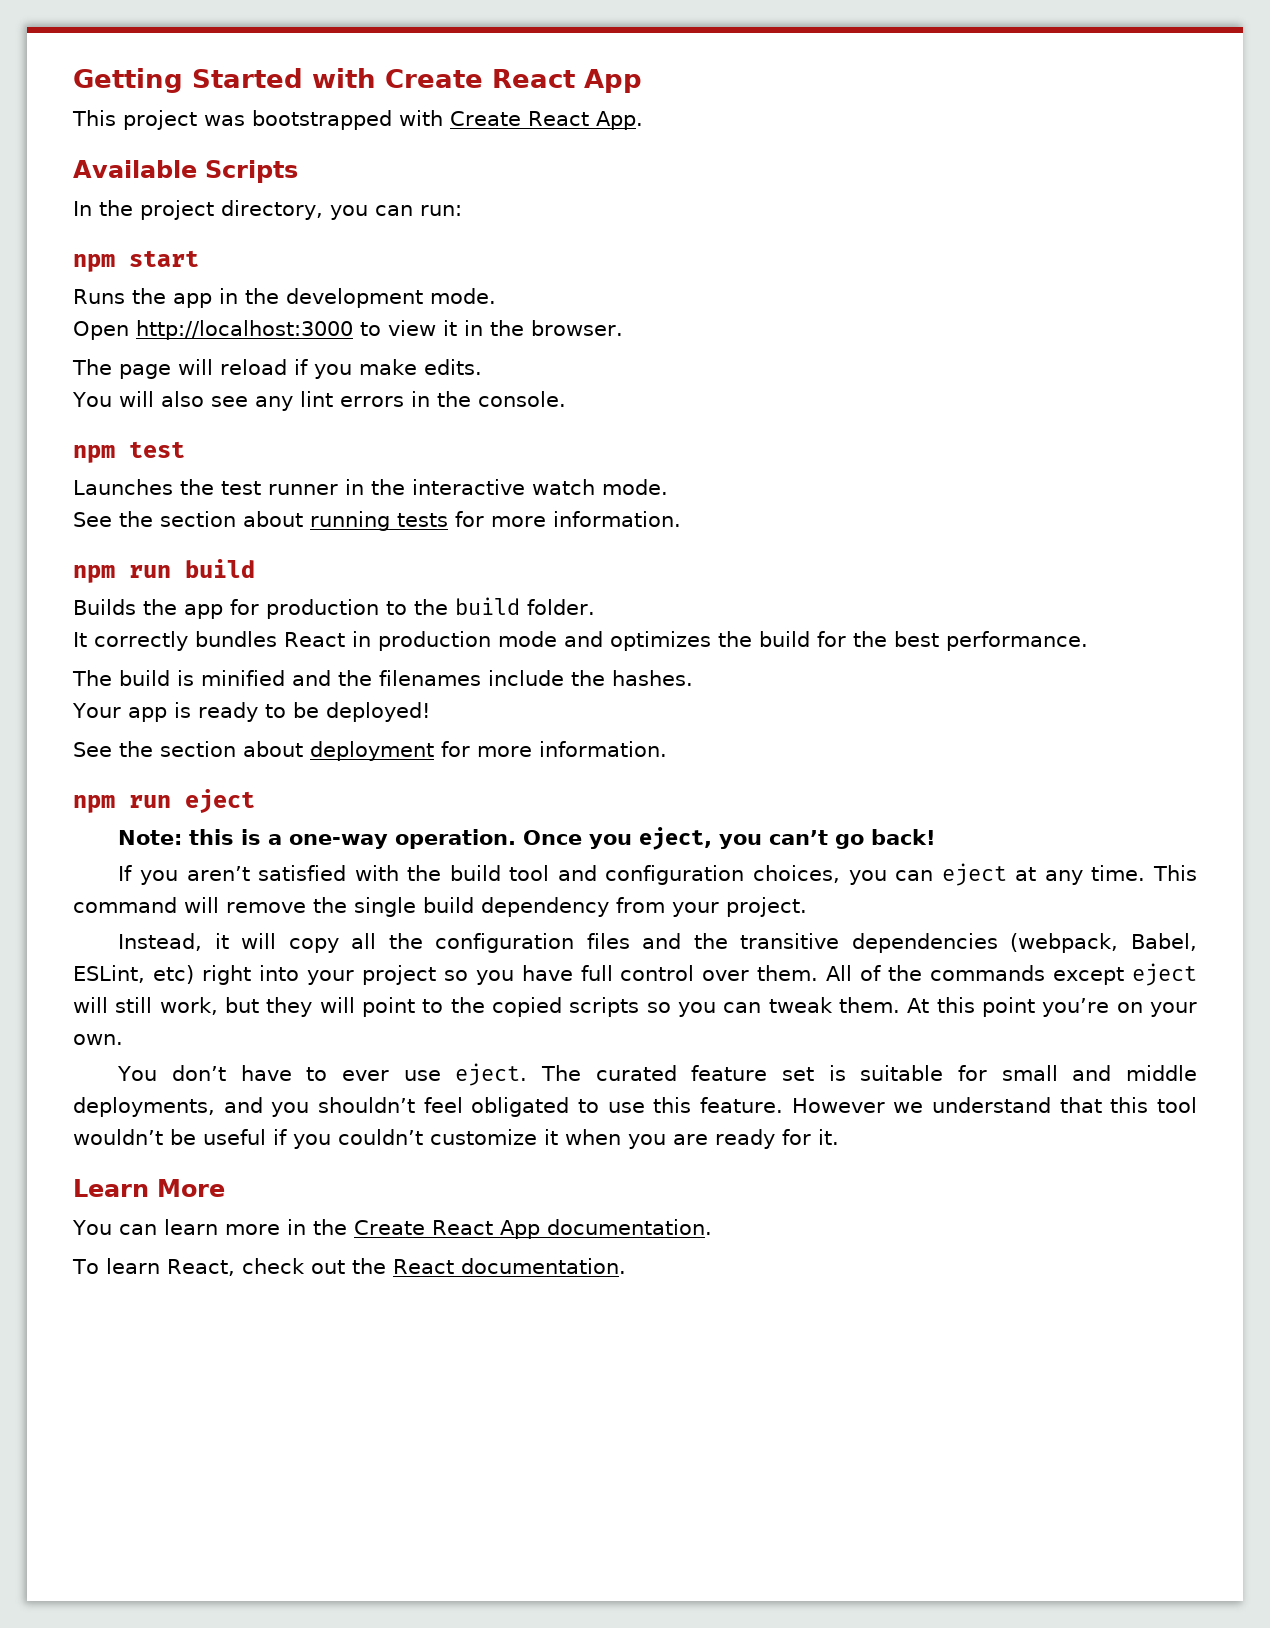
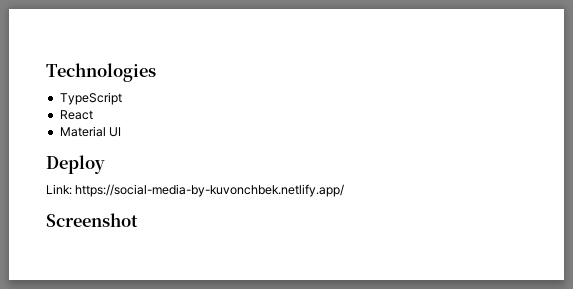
- Getting Started with Create React App
- This project was bootstrapped with Create React App.
- Available Scripts
- In the project directory, you can run:
- npm start
- Runs the app in the development mode.
- Open http://localhost:3000 to view it in the browser.
- The page will reload if you make edits.
- You will also see any lint errors in the console.
- npm test
- Launches the test runner in the interactive watch mode.
- See the section about running tests for more information.
- npm run build
- Builds the app for production to the build folder.
- It correctly bundles React in production mode and optimizes the build for the best performance.
- The build is minified and the filenames include the hashes.
- Your app is ready to be deployed!
- See the section about deployment for more information.
- npm run eject
- Note: this is a one-way operation. Once you eject, you can’t go back!
- If you aren’t satisfied with the build tool and configuration choices, you can eject at any time. This command will remove the single build dependency from your project.
- Instead, it will copy all the configuration files and the transitive dependencies (webpack, Babel, ESLint, etc) right into your project so you have full control over them. All of the commands except eject will still work, but they will point to the copied scripts so you can tweak them. At this point you’re on your own.
- You don’t have to ever use eject. The curated feature set is suitable for small and middle deployments, and you shouldn’t feel obligated to use this feature. However we understand that this tool wouldn’t be useful if you couldn’t customize it when you are ready for it.
- Learn More
- You can learn more in the Create React App documentation.
- To learn React, check out the React documentation.
+ Technologies
+ TypeScript
+ React
+ Material UI
+ Deploy
+ Link: https://social-media-by-kuvonchbek.netlify.app/
+ Screenshot

